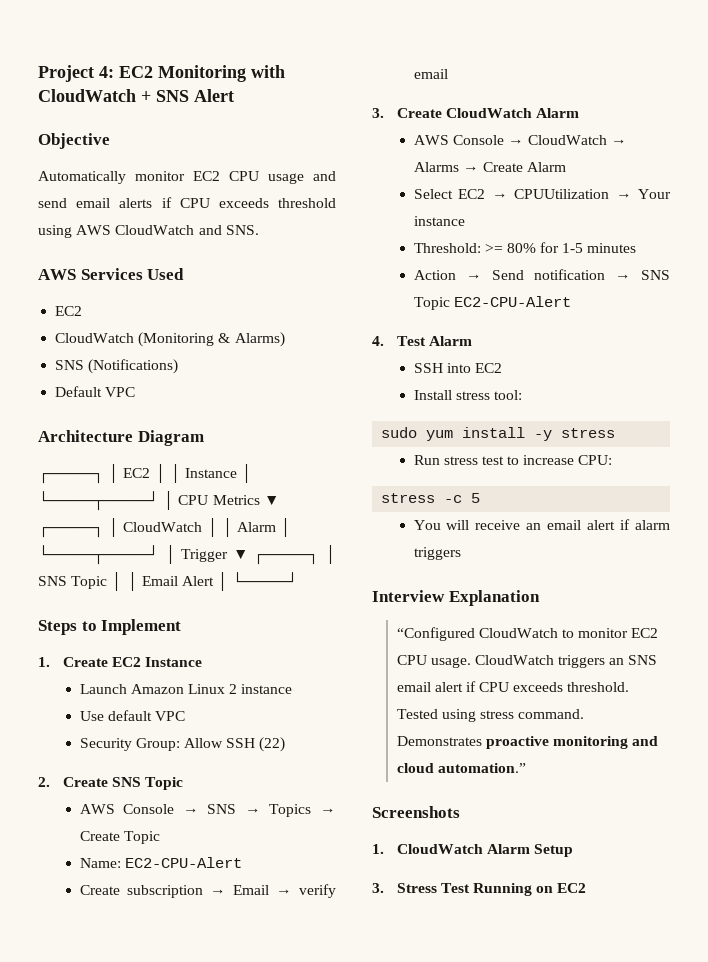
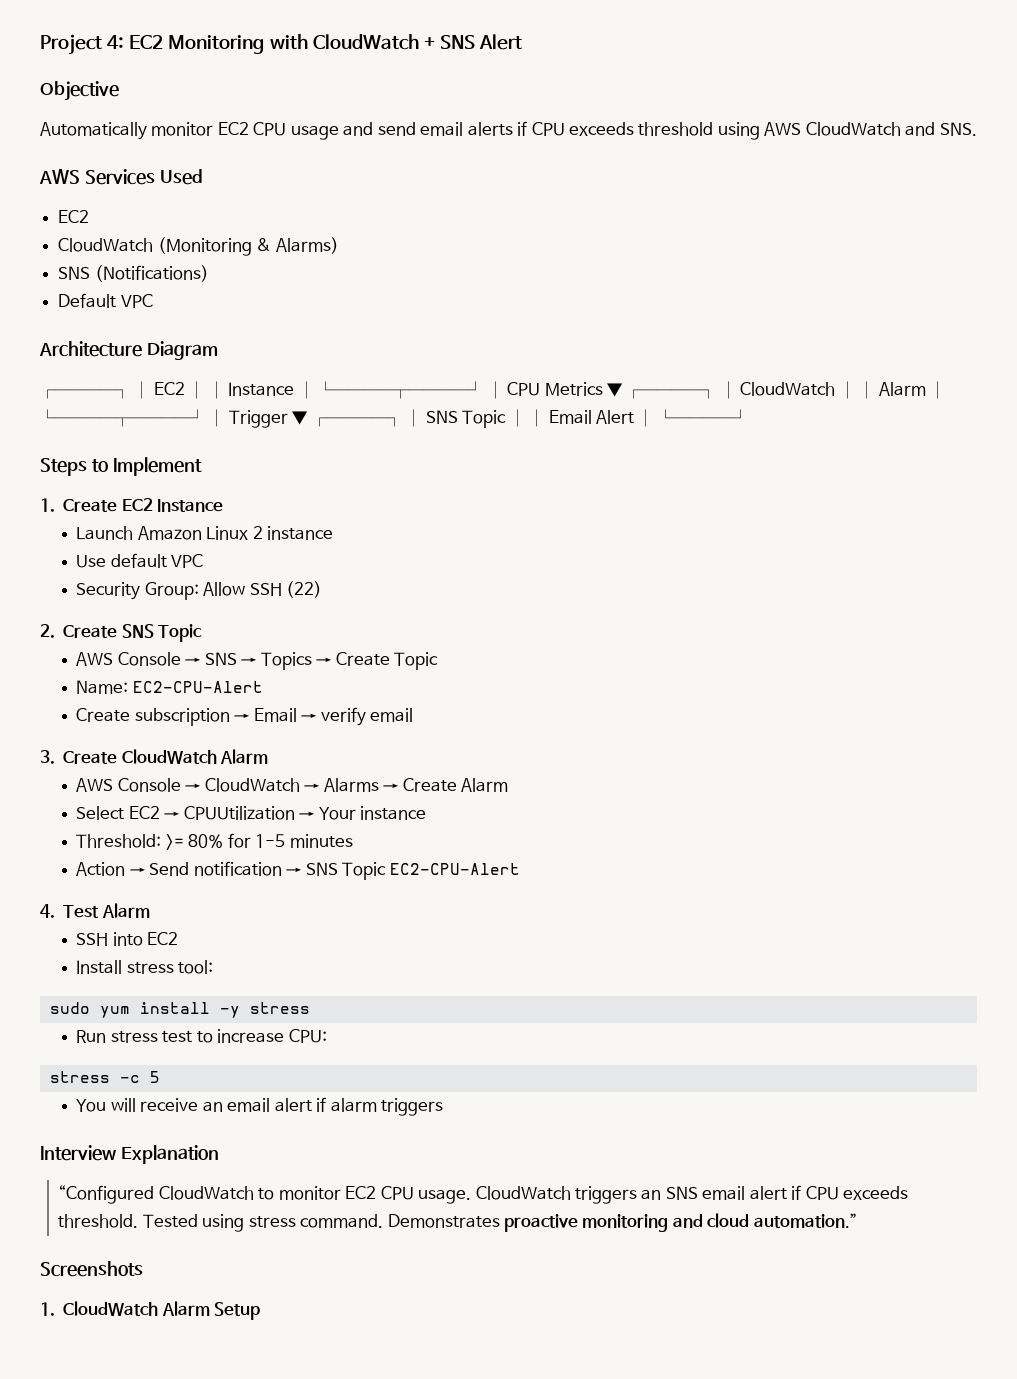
- 3. Stress Test Running on EC2

